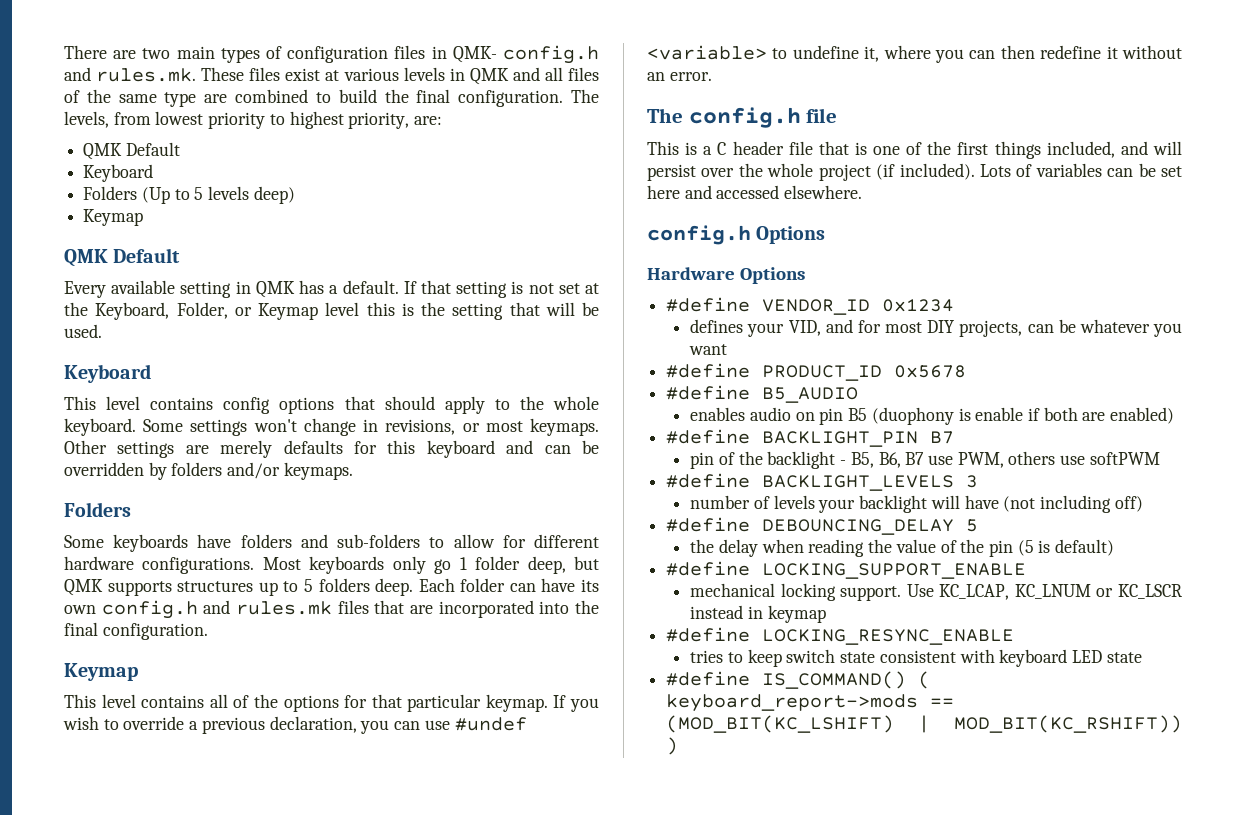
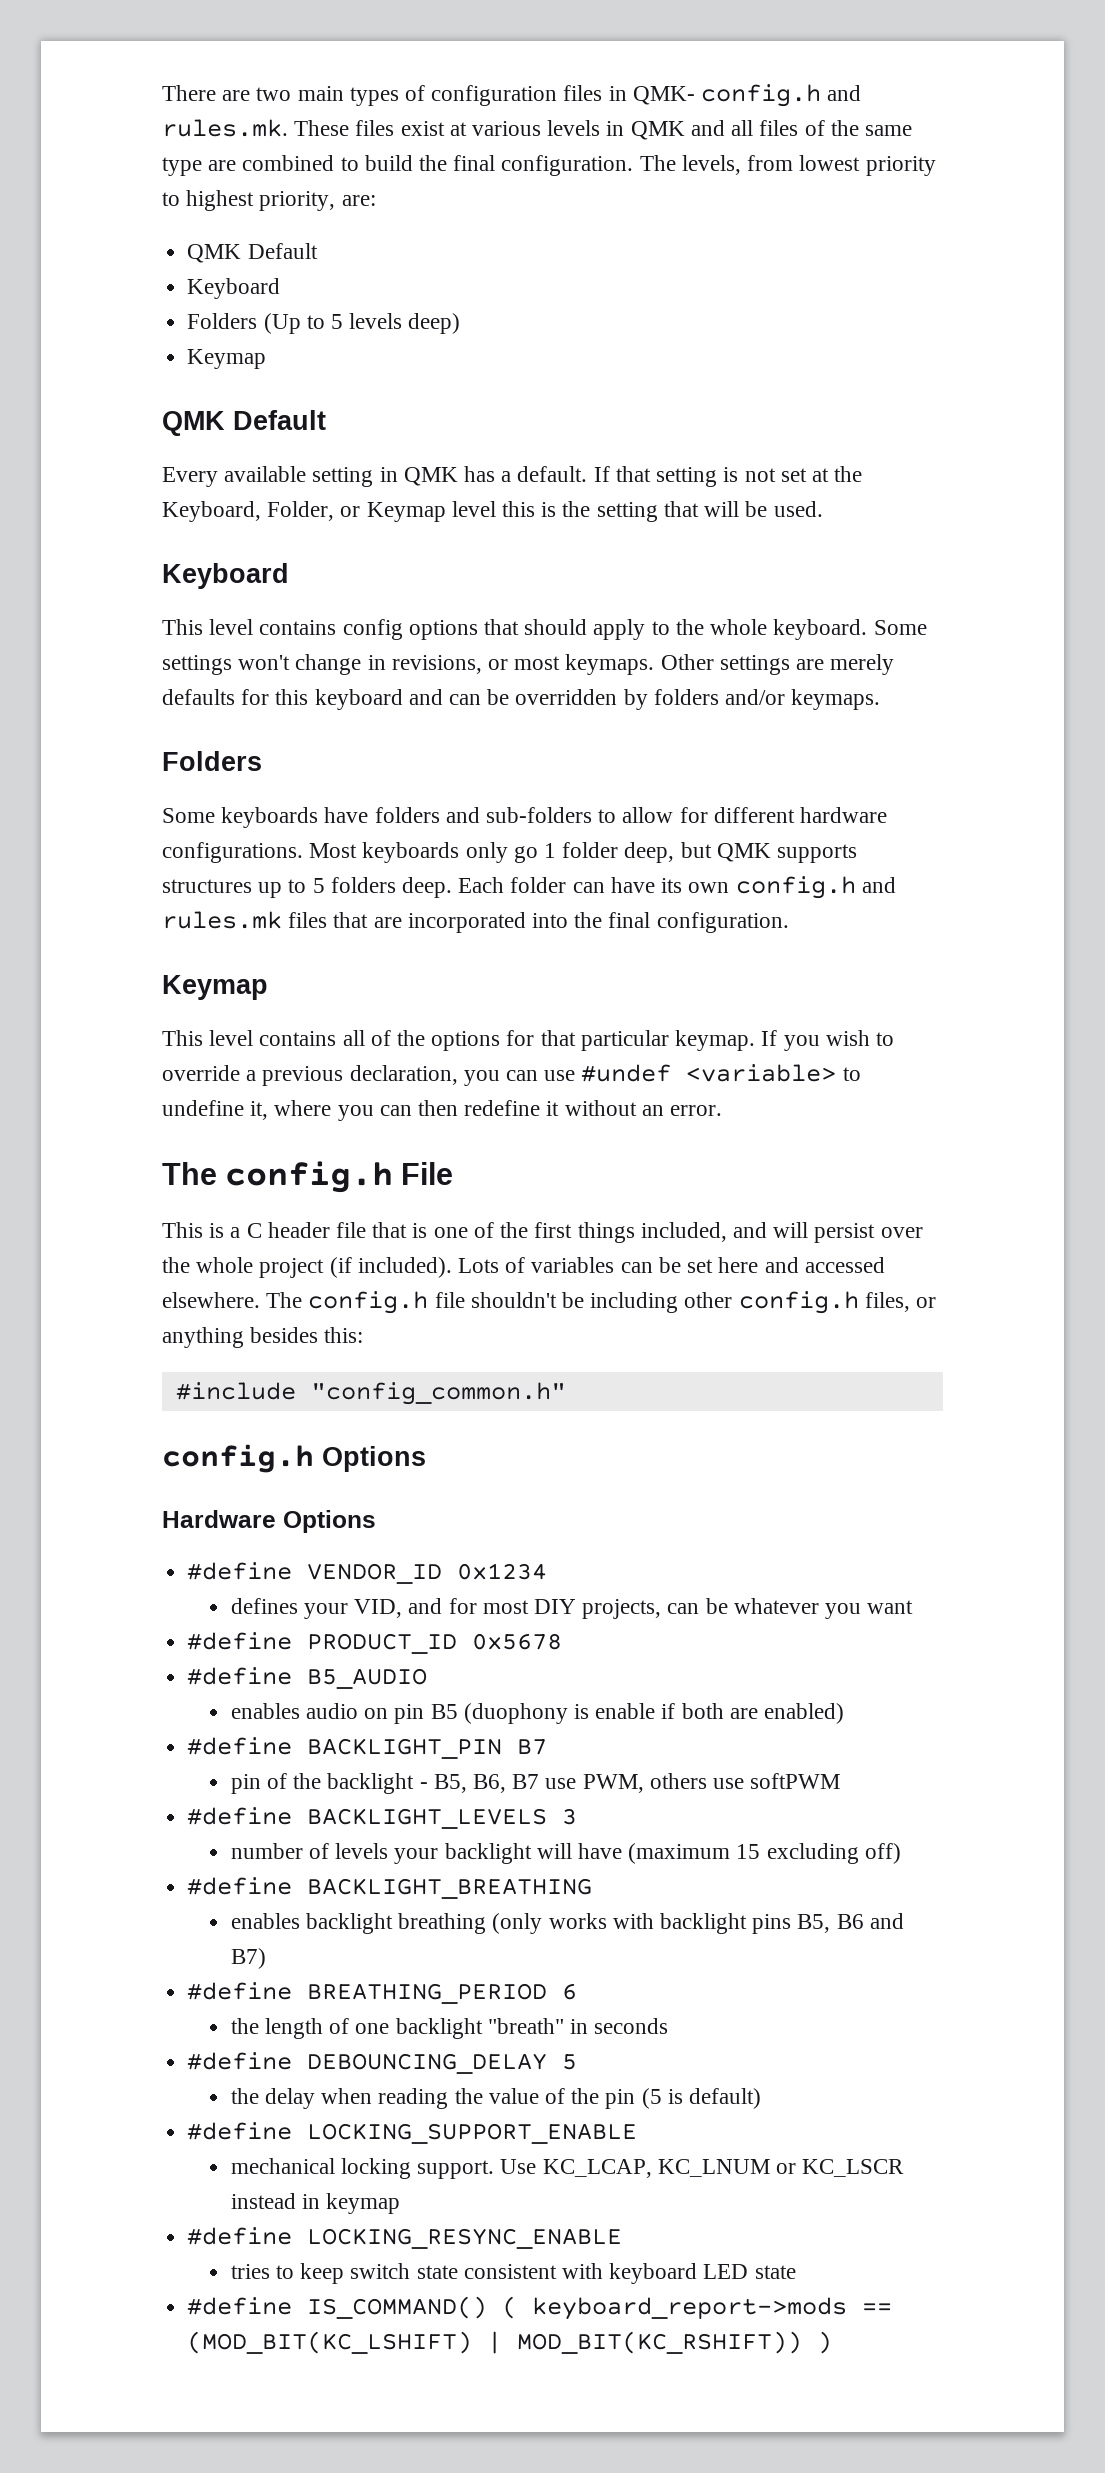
- The config.h file
+ The config.h File
+ The config.h file shouldn't be including other config.h files, or anything besides this:
+ #include "config_common.h"
- number of levels your backlight will have (not including off)
+ number of levels your backlight will have (maximum 15 excluding off)
+ #define BACKLIGHT_BREATHING
+ enables backlight breathing (only works with backlight pins B5, B6 and B7)
+ #define BREATHING_PERIOD 6
+ the length of one backlight "breath" in seconds

